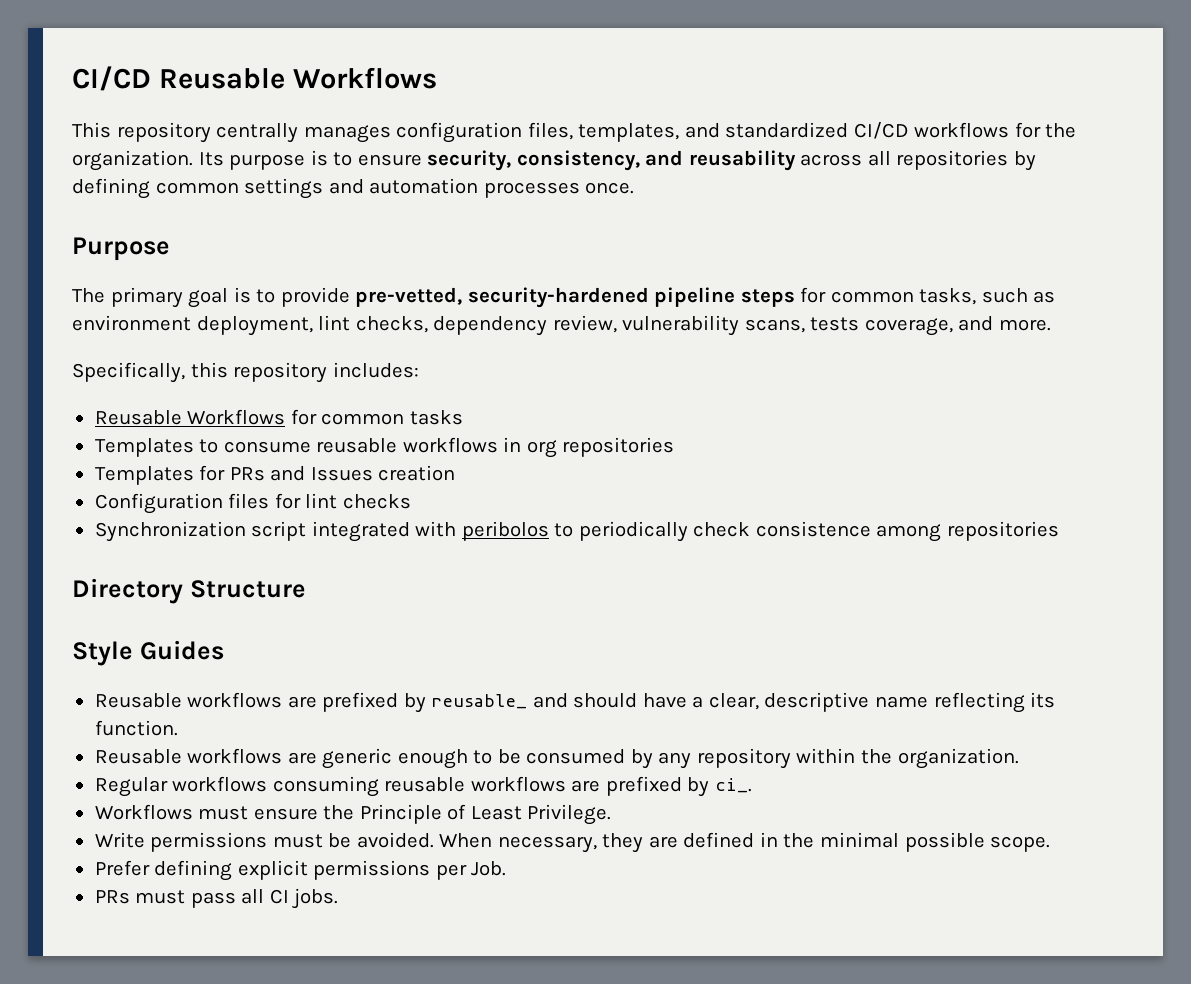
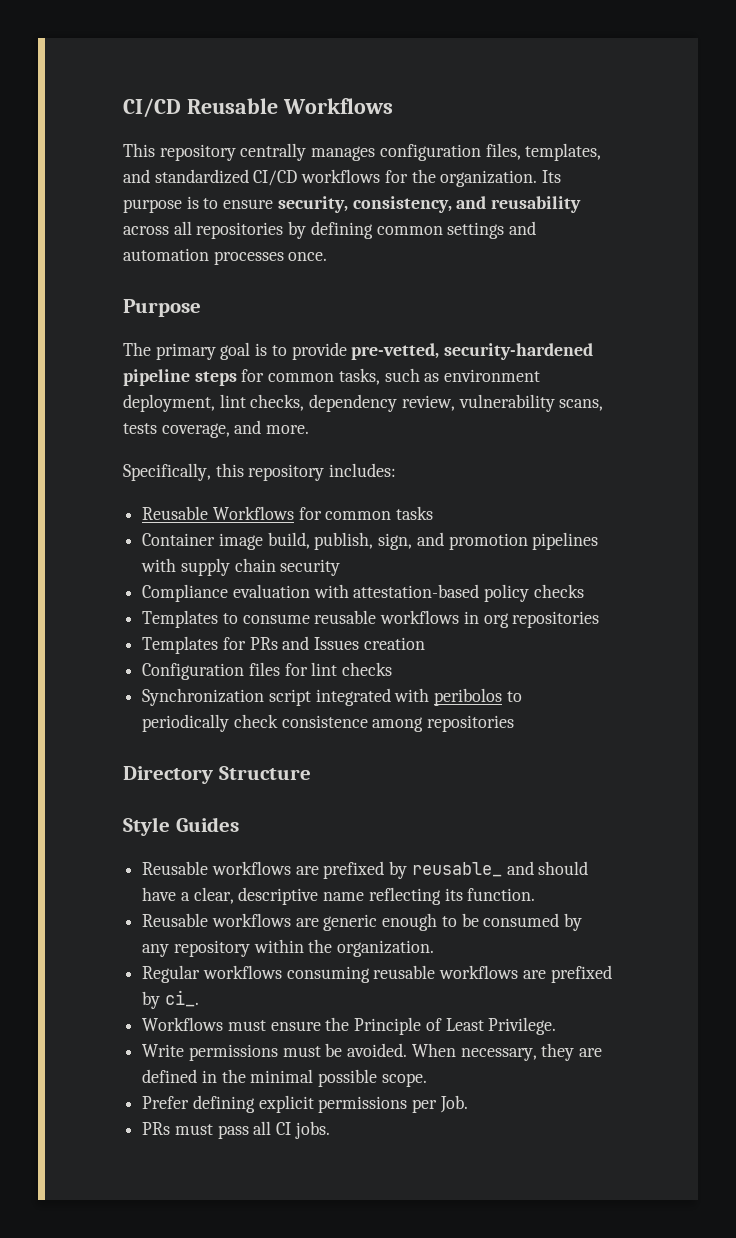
+ Container image build, publish, sign, and promotion pipelines with supply chain security
+ Compliance evaluation with attestation-based policy checks

